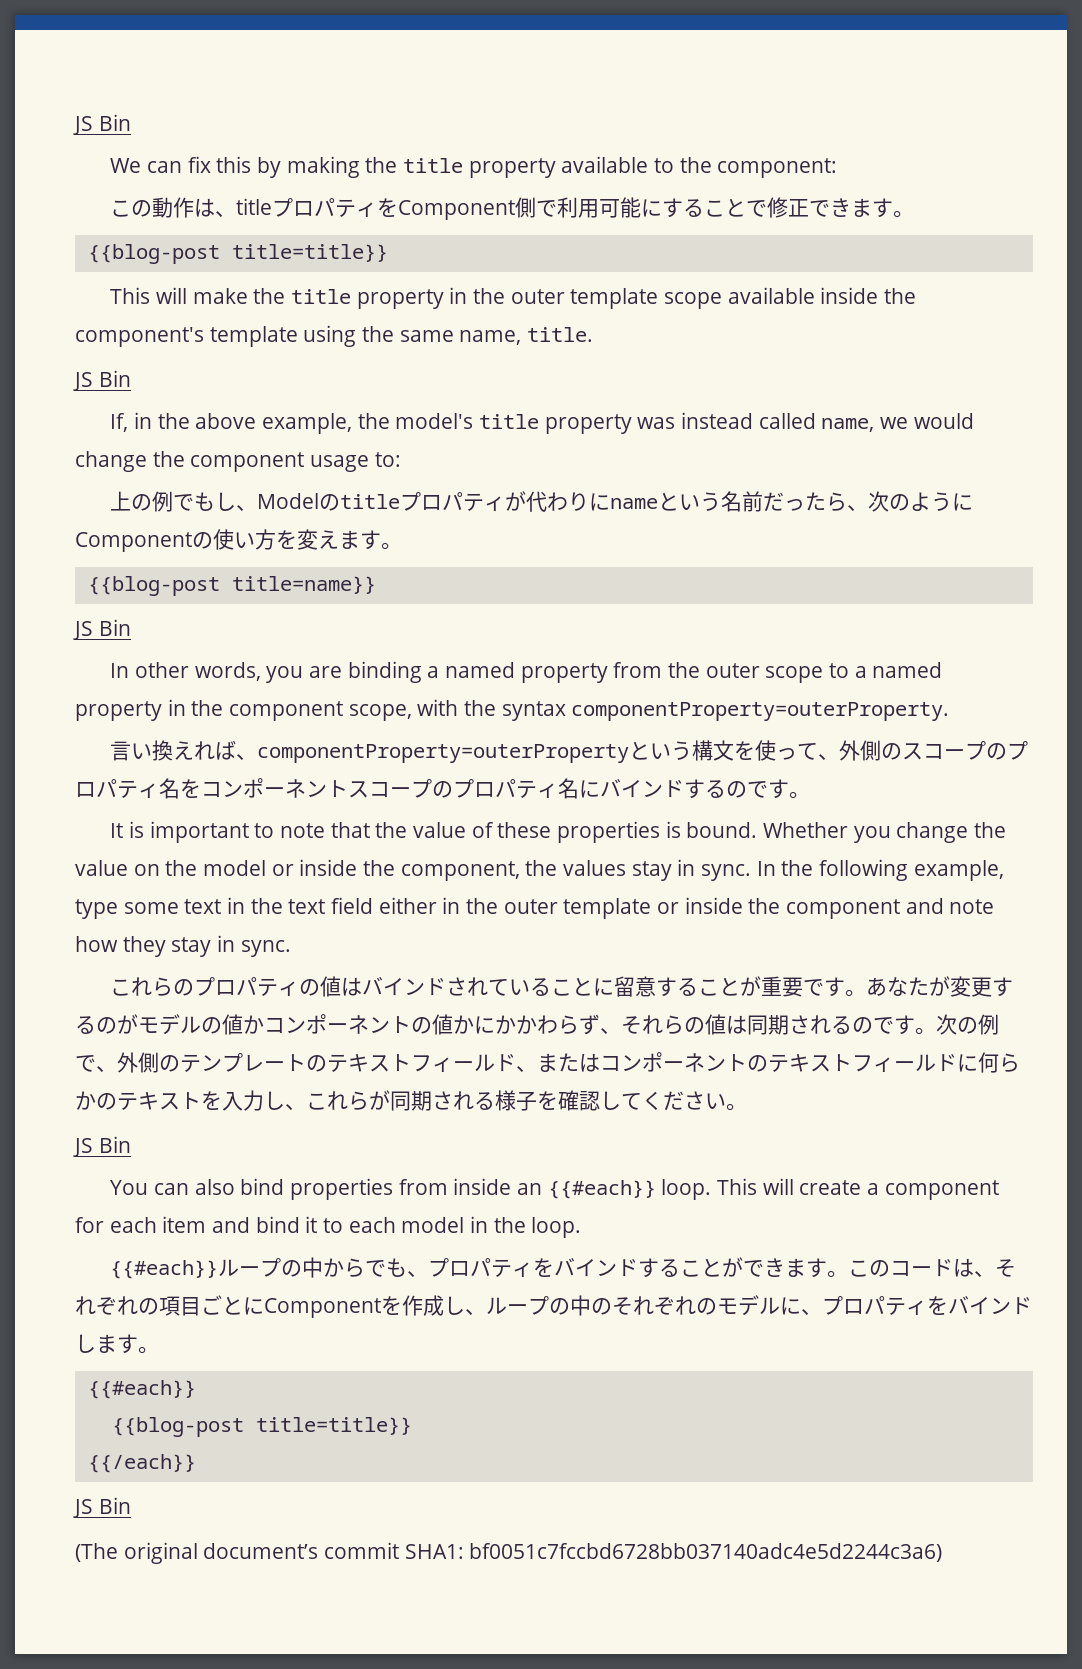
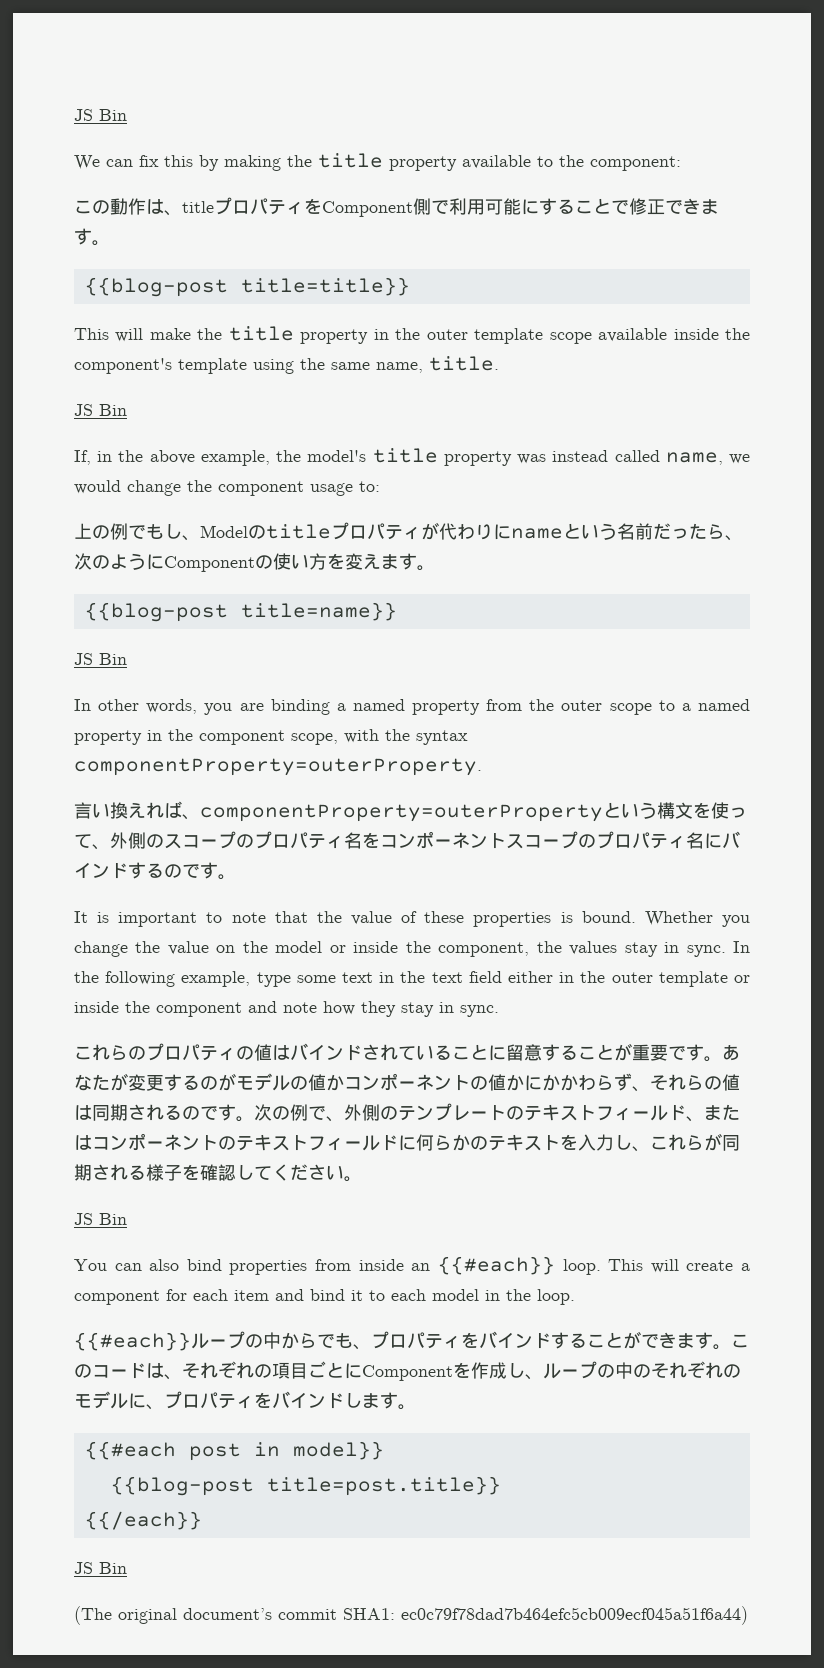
  このコードは、それぞれの項目ごとにComponentを作成し、ループの中のそれぞれのモデルに、プロパティをバインドします。
- {{#each}}
- {{blog-post title=title}}
+ {{#each post in model}}
+ {{blog-post title=post.title}}
- (The original document’s commit SHA1: bf0051c7fccbd6728bb037140adc4e5d2244c3a6)
+ (The original document’s commit SHA1: ec0c79f78dad7b464efc5cb009ecf045a51f6a44)

